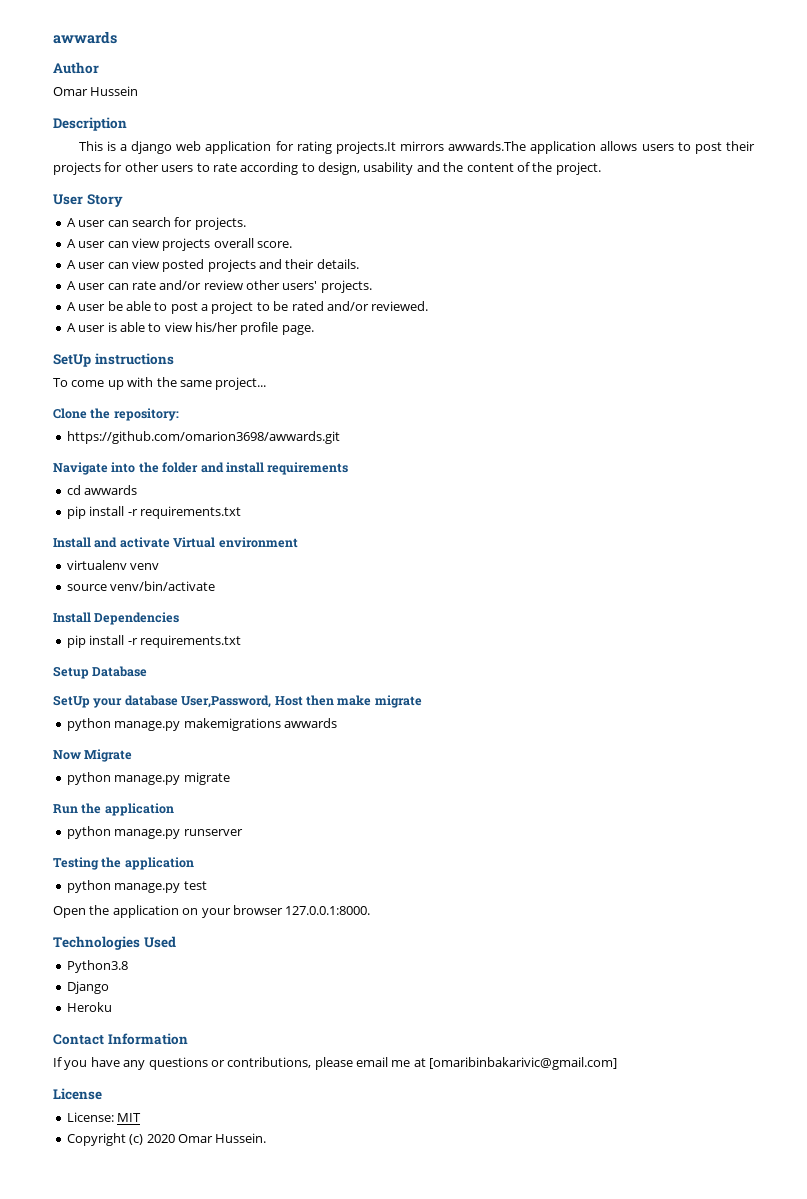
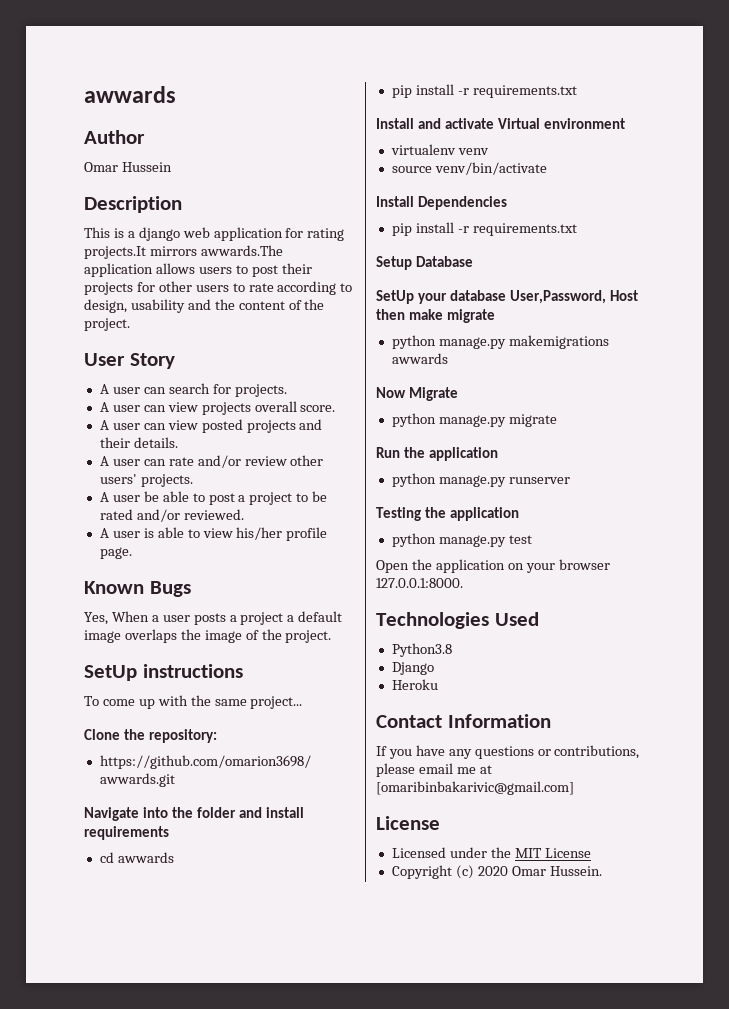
+ Known Bugs
+ Yes, When a user posts a project a default image overlaps the image of the project.
- License: MIT
+ Licensed under the MIT License

